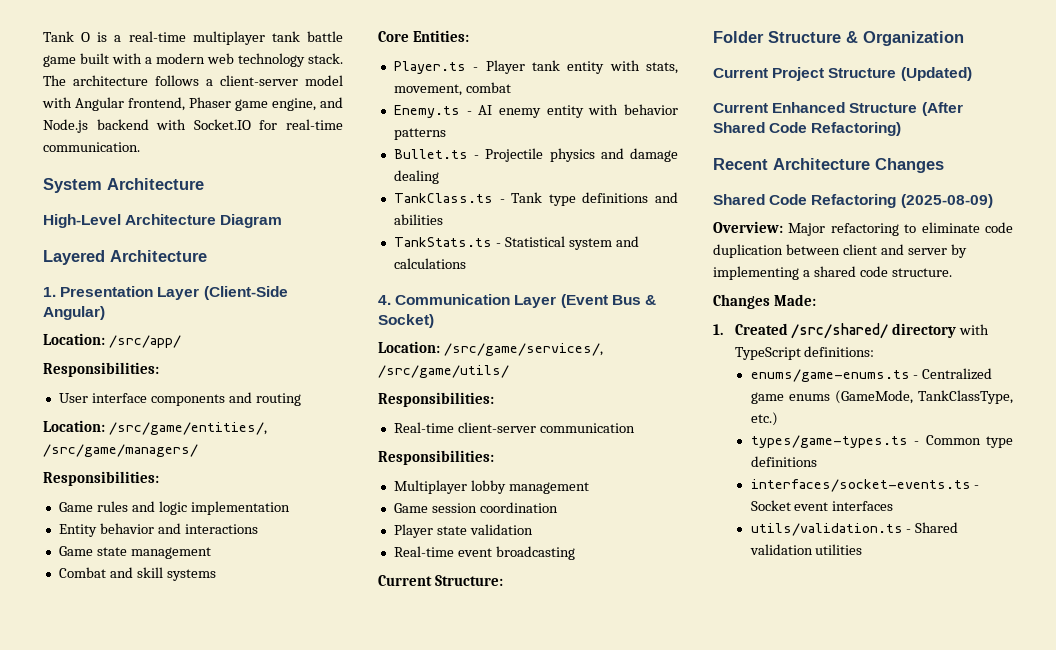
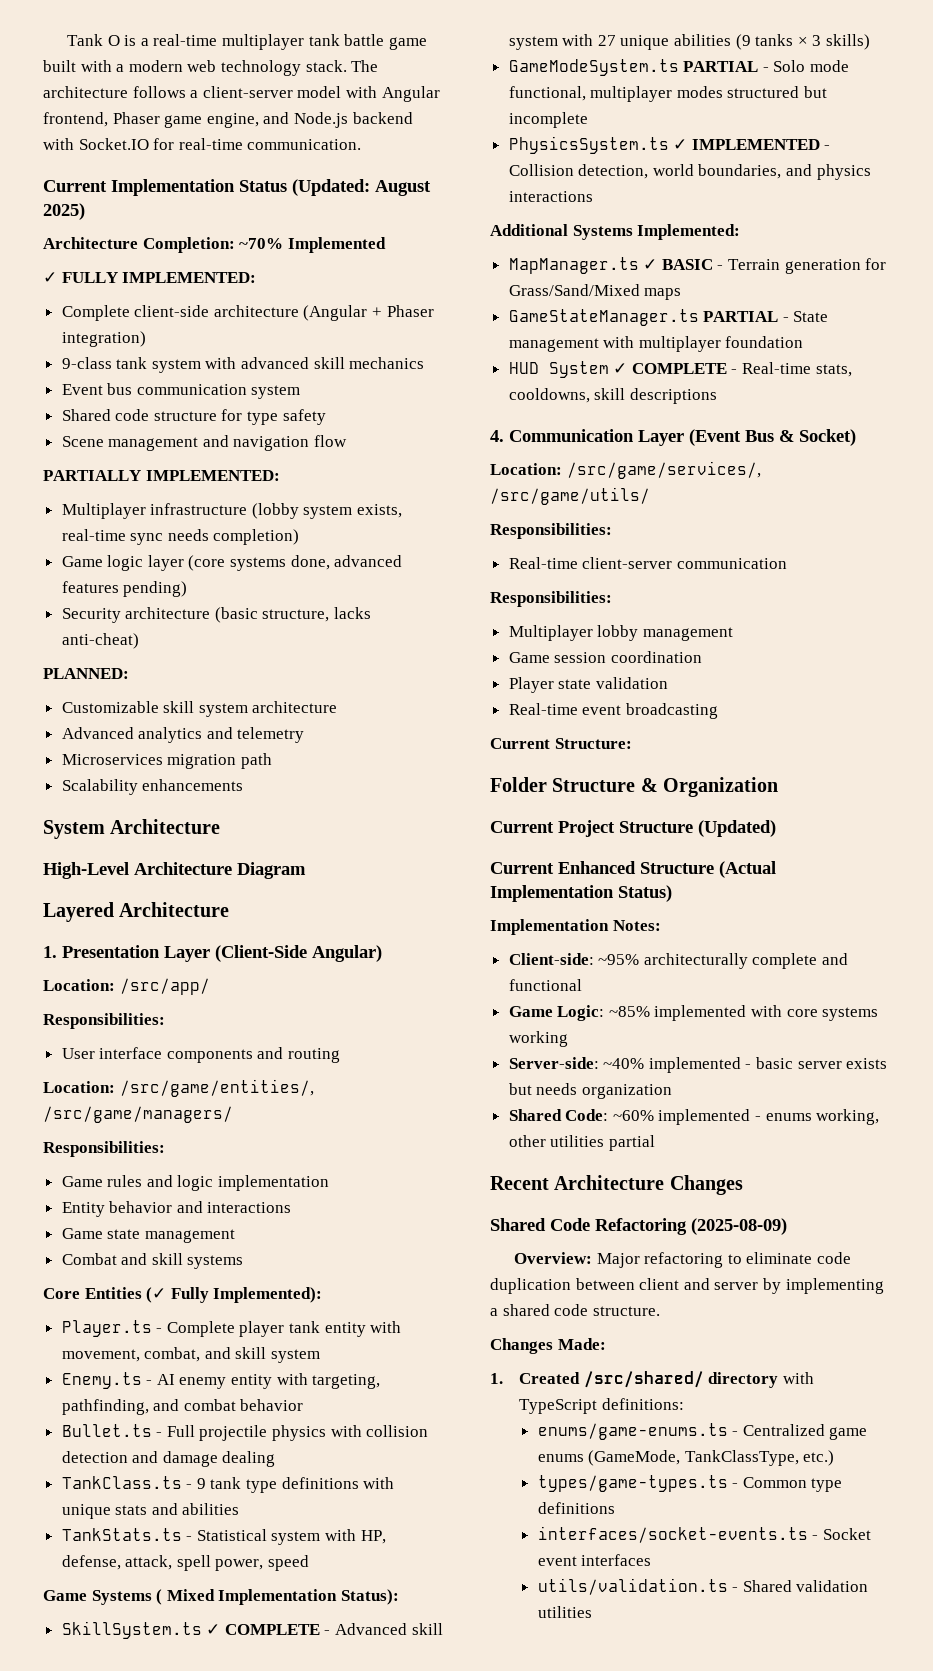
+ Current Implementation Status (Updated: August 2025)
+ Architecture Completion: ~70% Implemented
+ ✓ FULLY IMPLEMENTED:
+ Complete client-side architecture (Angular + Phaser integration)
+ 9-class tank system with advanced skill mechanics
+ Event bus communication system
+ Shared code structure for type safety
+ Scene management and navigation flow
+ PARTIALLY IMPLEMENTED:
+ Multiplayer infrastructure (lobby system exists, real-time sync needs completion)
+ Game logic layer (core systems done, advanced features pending)
+ Security architecture (basic structure, lacks anti-cheat)
+ PLANNED:
+ Customizable skill system architecture
+ Advanced analytics and telemetry
+ Microservices migration path
+ Scalability enhancements
- Core Entities:
+ Core Entities (✓ Fully Implemented):
- Player.ts - Player tank entity with stats, movement, combat
+ Player.ts - Complete player tank entity with movement, combat, and skill system
- Enemy.ts - AI enemy entity with behavior patterns
+ Enemy.ts - AI enemy entity with targeting, pathfinding, and combat behavior
- Bullet.ts - Projectile physics and damage dealing
+ Bullet.ts - Full projectile physics with collision detection and damage dealing
- TankClass.ts - Tank type definitions and abilities
+ TankClass.ts - 9 tank type definitions with unique stats and abilities
- TankStats.ts - Statistical system and calculations
+ TankStats.ts - Statistical system with HP, defense, attack, spell power, speed
+ Game Systems ( Mixed Implementation Status):
+ SkillSystem.ts ✓ COMPLETE - Advanced skill system with 27 unique abilities (9 tanks × 3 skills)
+ GameModeSystem.ts PARTIAL - Solo mode functional, multiplayer modes structured but incomplete
+ PhysicsSystem.ts ✓ IMPLEMENTED - Collision detection, world boundaries, and physics interactions
+ Additional Systems Implemented:
+ MapManager.ts ✓ BASIC - Terrain generation for Grass/Sand/Mixed maps
+ GameStateManager.ts PARTIAL - State management with multiplayer foundation
+ HUD System ✓ COMPLETE - Real-time stats, cooldowns, skill descriptions
- Current Enhanced Structure (After Shared Code Refactoring)
+ Current Enhanced Structure (Actual Implementation Status)
+ Implementation Notes:
+ Client-side: ~95% architecturally complete and functional
+ Game Logic: ~85% implemented with core systems working
+ Server-side: ~40% implemented - basic server exists but needs organization
+ Shared Code: ~60% implemented - enums working, other utilities partial

